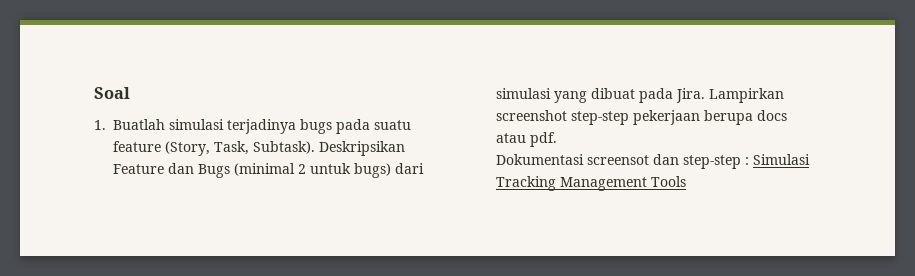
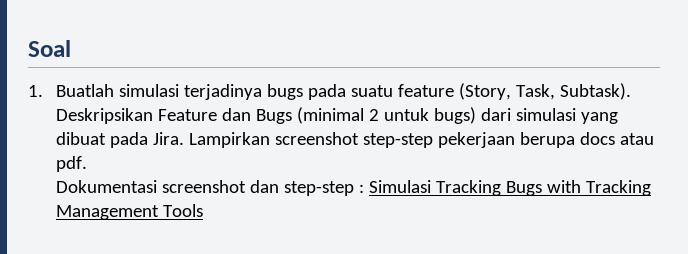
- Dokumentasi screensot dan step-step : Simulasi Tracking Management Tools
+ Dokumentasi screenshot dan step-step : Simulasi Tracking Bugs with Tracking Management Tools

